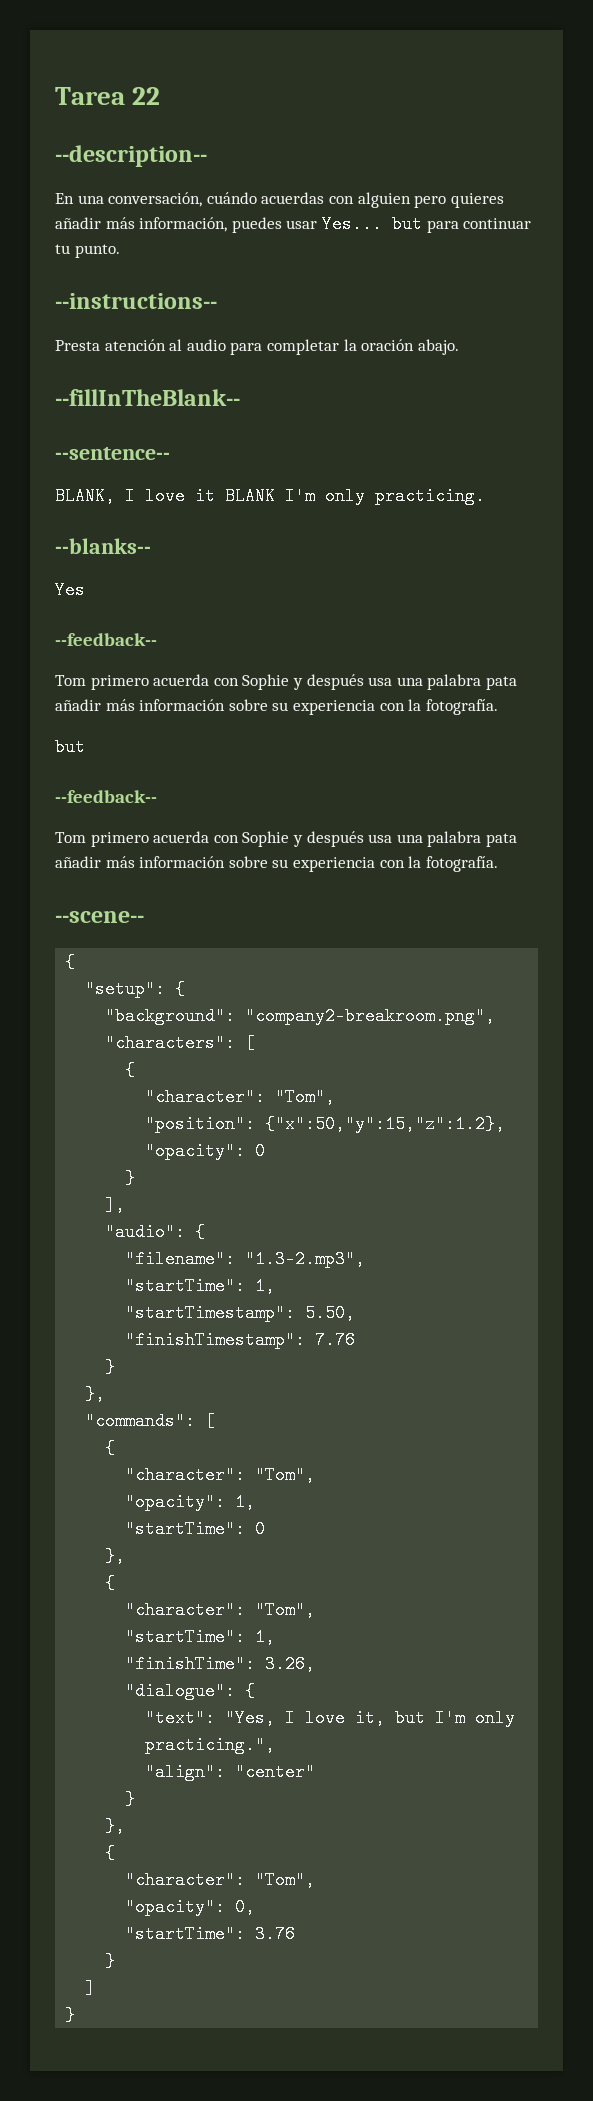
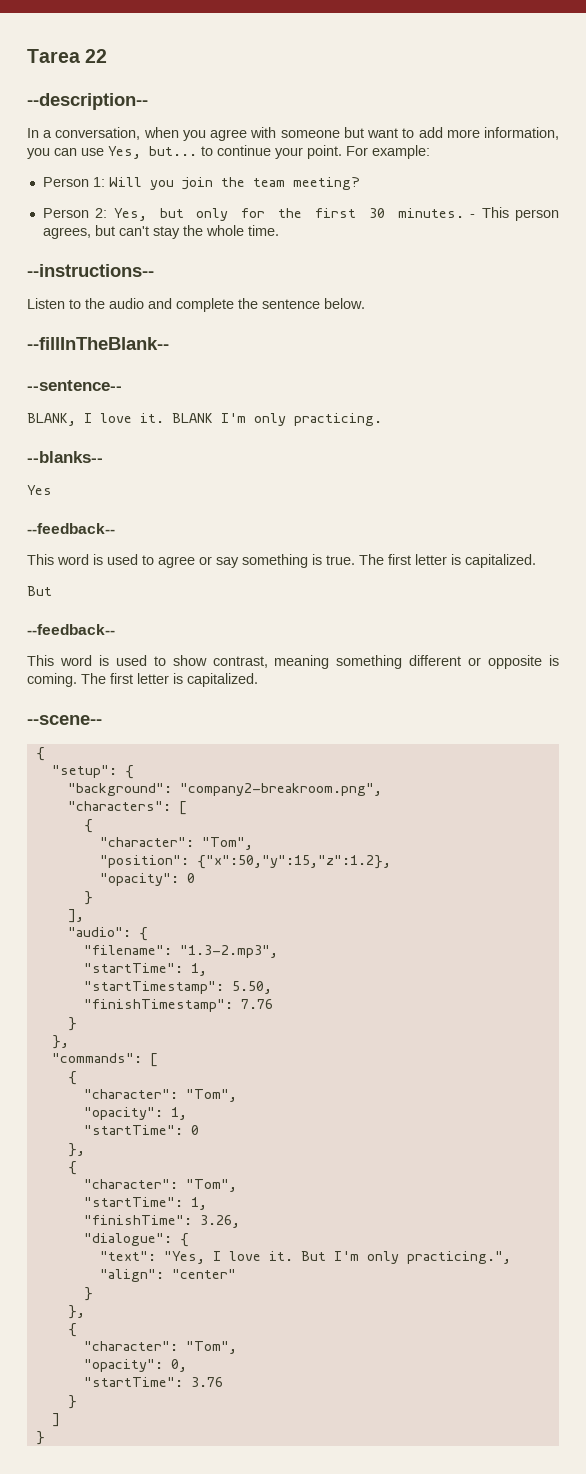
- En una conversación, cuándo acuerdas con alguien pero quieres añadir más información, puedes usar Yes... but para continuar tu punto.
+ In a conversation, when you agree with someone but want to add more information, you can use Yes, but... to continue your point. For example:
+ Person 1: Will you join the team meeting?
+ Person 2: Yes, but only for the first 30 minutes. - This person agrees, but can't stay the whole time.
  --instructions--
- Presta atención al audio para completar la oración abajo.
+ Listen to the audio and complete the sentence below.
- BLANK, I love it BLANK I'm only practicing.
+ BLANK, I love it. BLANK I'm only practicing.
  Yes
  --feedback--
- Tom primero acuerda con Sophie y después usa una palabra pata añadir más información sobre su experiencia con la fotografía.
- but
+ This word is used to agree or say something is true. The first letter is capitalized.
+ But
  --feedback--
- Tom primero acuerda con Sophie y después usa una palabra pata añadir más información sobre su experiencia con la fotografía.
+ This word is used to show contrast, meaning something different or opposite is coming. The first letter is capitalized.
- "text": "Yes, I love it, but I'm only practicing.",
+ "text": "Yes, I love it. But I'm only practicing.",

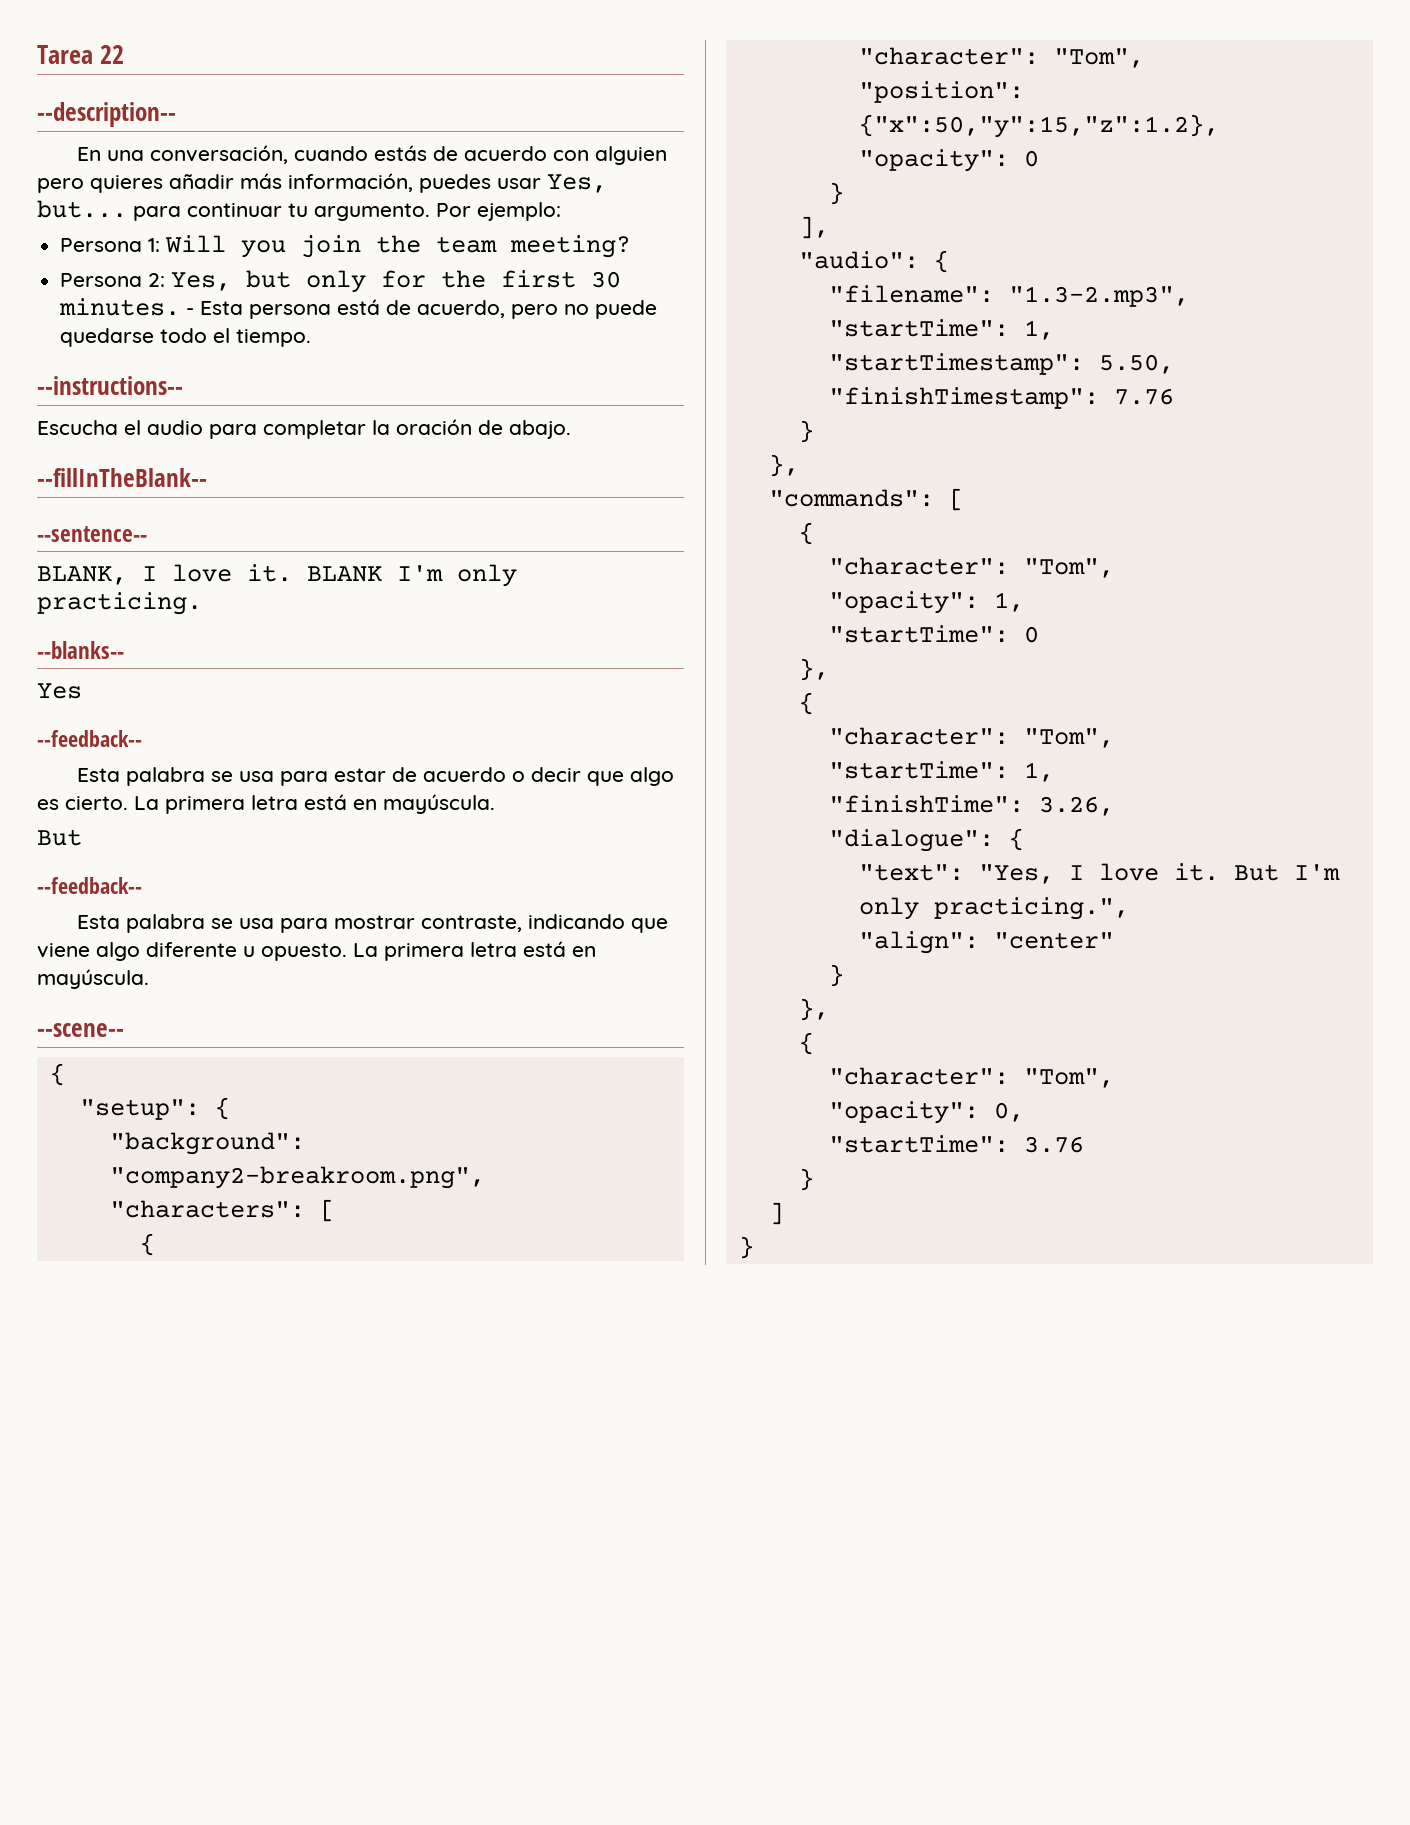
- In a conversation, when you agree with someone but want to add more information, you can use Yes, but... to continue your point. For example:
- Person 1: Will you join the team meeting?
+ En una conversación, cuando estás de acuerdo con alguien pero quieres añadir más información, puedes usar Yes, but... para continuar tu argumento. Por ejemplo:
+ Persona 1: Will you join the team meeting?
- Person 2: Yes, but only for the first 30 minutes.
+ Persona 2: Yes, but only for the first 30 minutes.
- - This person agrees, but can't stay the whole time.
+ - Esta persona está de acuerdo, pero no puede quedarse todo el tiempo.
  --instructions--
- Listen to the audio and complete the sentence below.
+ Escucha el audio para completar la oración de abajo.
- This word is used to agree or say something is true. The first letter is capitalized.
+ Esta palabra se usa para estar de acuerdo o decir que algo es cierto. La primera letra está en mayúscula.
  But
  --feedback--
- This word is used to show contrast, meaning something different or opposite is coming. The first letter is capitalized.
+ Esta palabra se usa para mostrar contraste, indicando que viene algo diferente u opuesto. La primera letra está en mayúscula.

